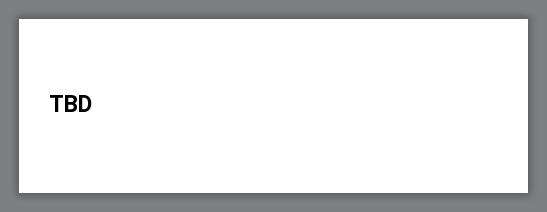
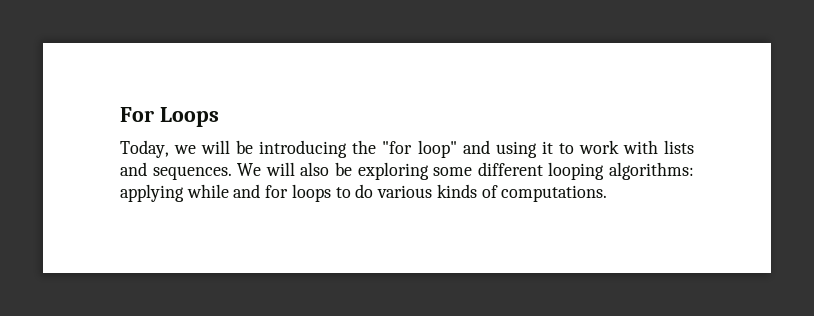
- TBD
+ For Loops
+ Today, we will be introducing the "for loop" and using it to work with lists and sequences. We will also be exploring some different looping algorithms: applying while and for loops to do various kinds of computations.

